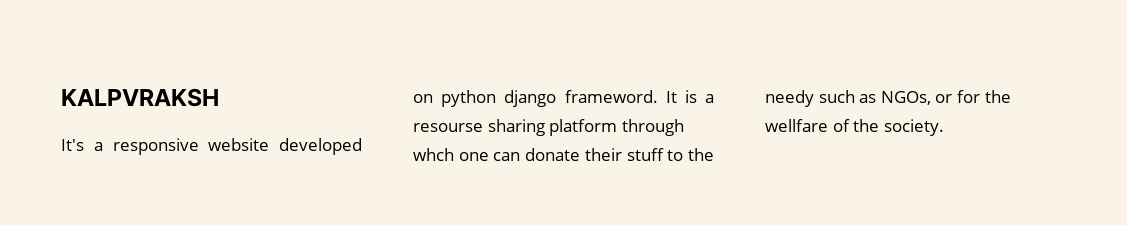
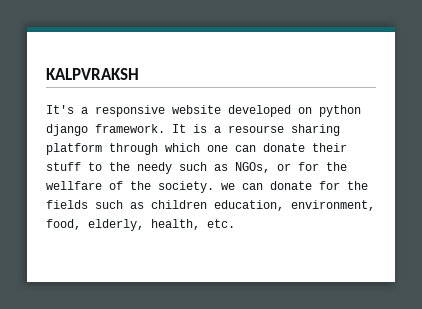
- It's a responsive website developed on python django frameword.
+ It's a responsive website developed on python django framework.
- It is a resourse sharing platform through whch one can donate their stuff to the needy such as NGOs, or for the wellfare of the society.
+ It is a resourse sharing platform through which one can donate their stuff to the needy such as NGOs, or for the wellfare of the society. we can donate for the fields such as children education, environment, food, elderly, health, etc.

